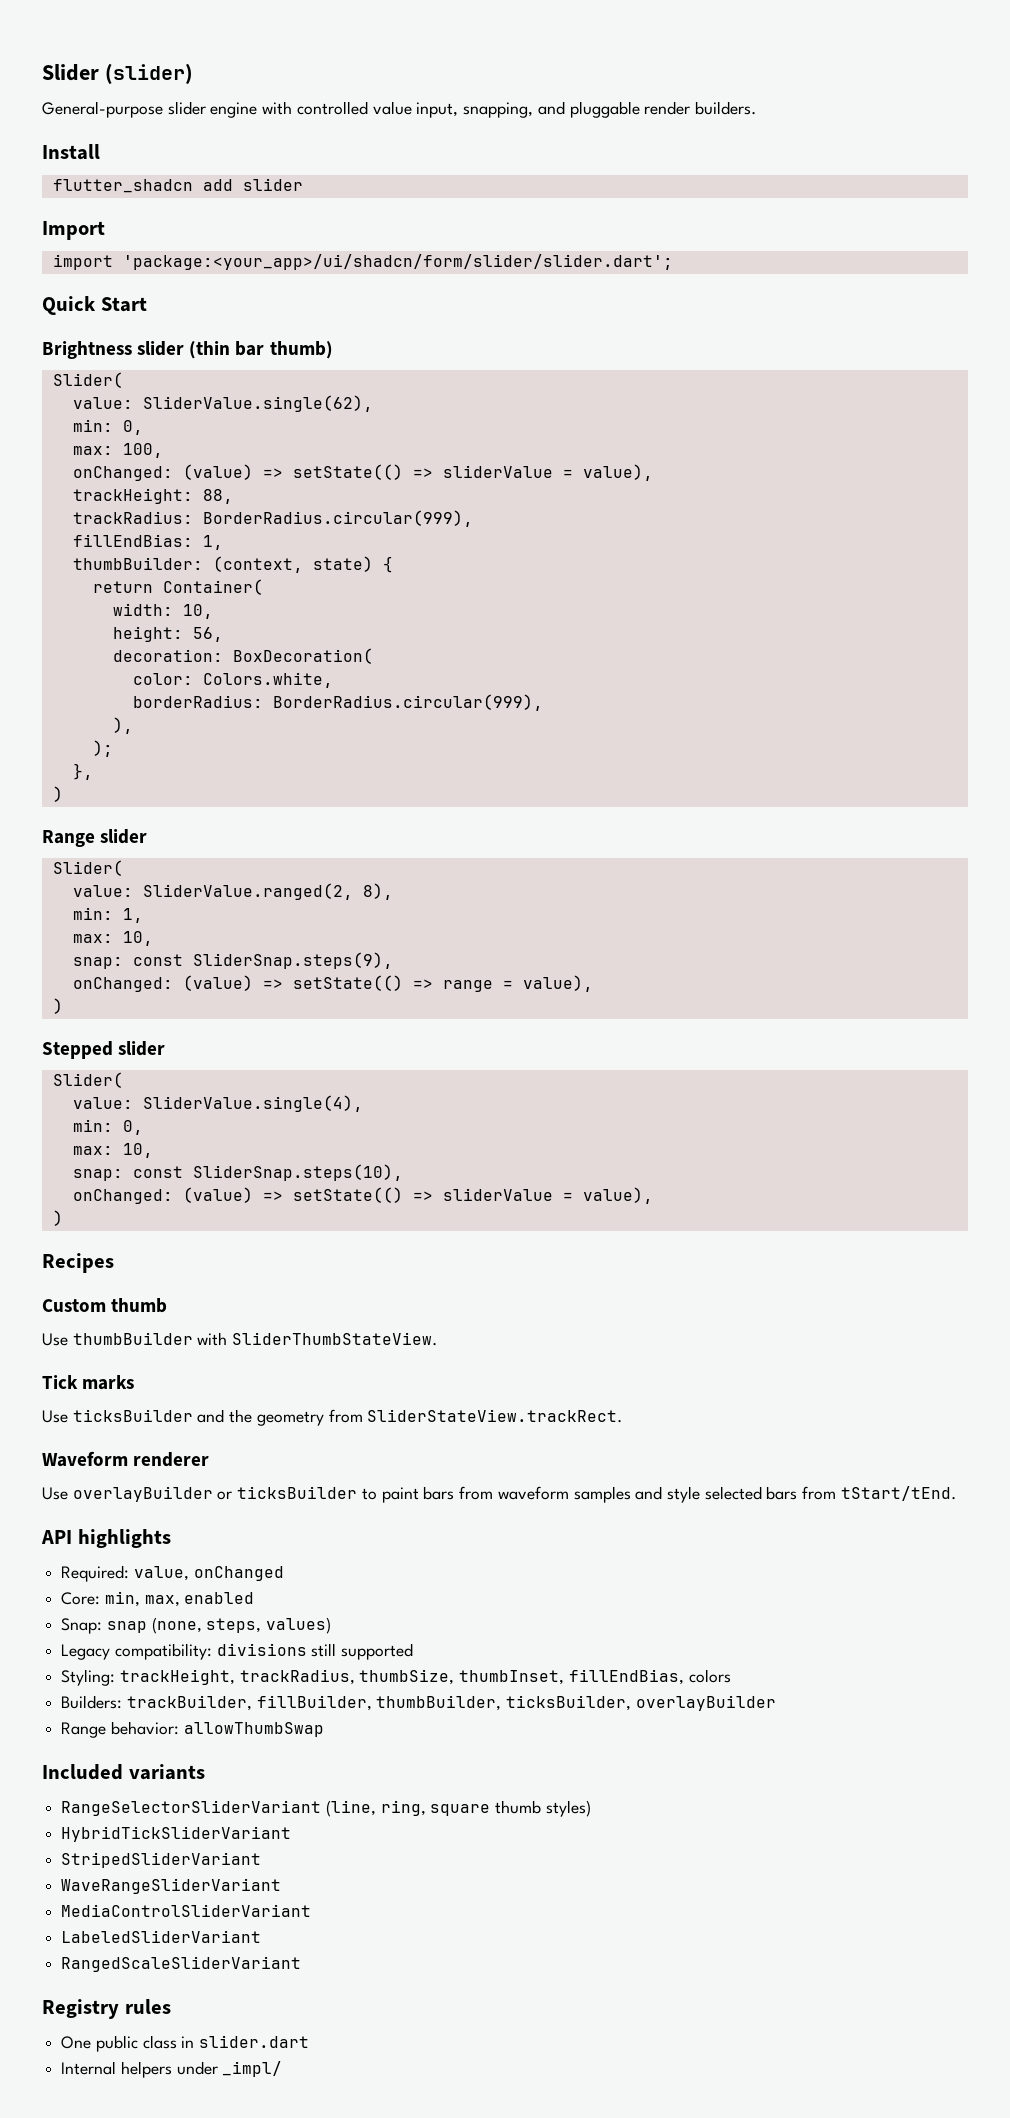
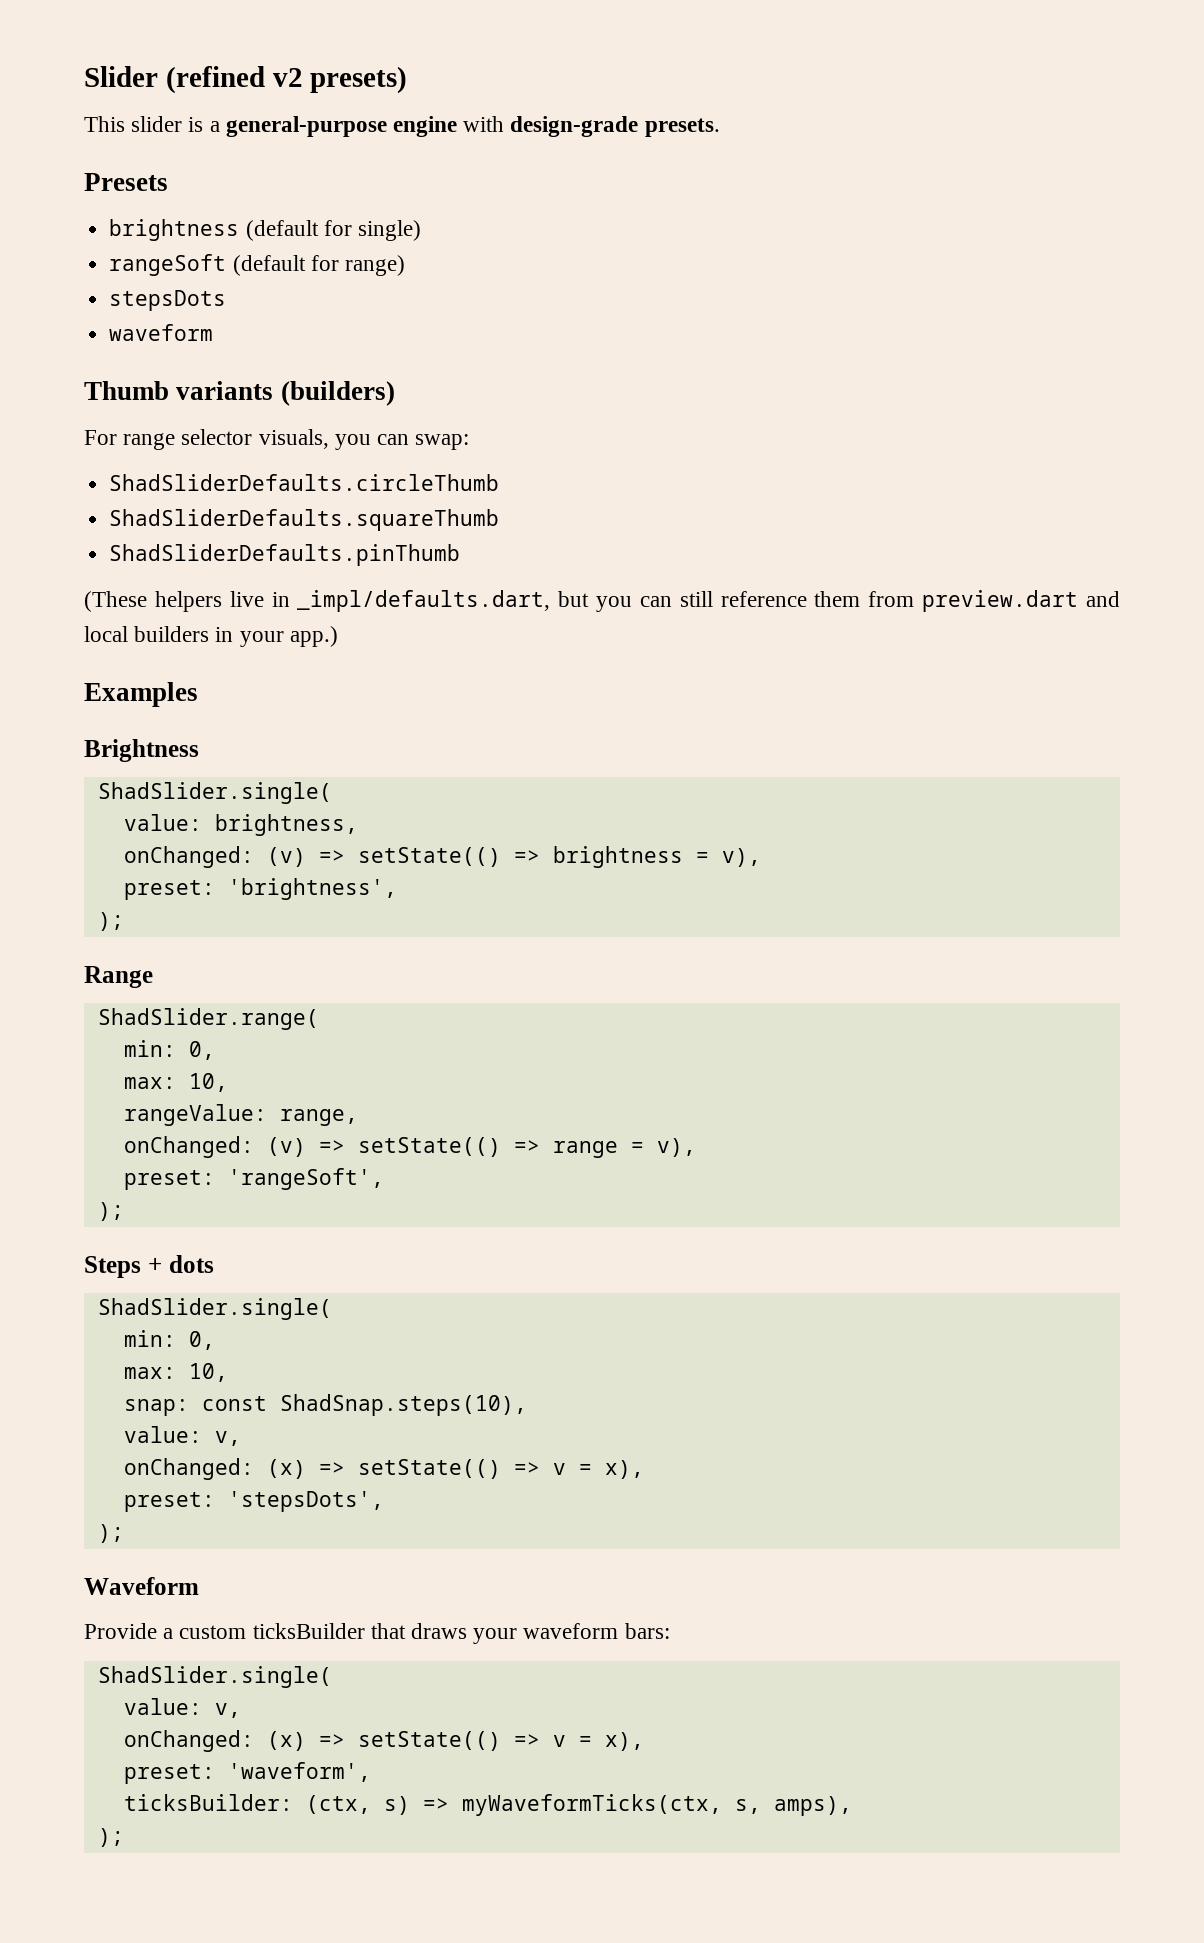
- Slider (slider)
- General-purpose slider engine with controlled value input, snapping, and pluggable render builders.
- Install
- flutter_shadcn add slider
- Import
- import 'package:<your_app>/ui/shadcn/form/slider/slider.dart';
- Quick Start
- Brightness slider (thin bar thumb)
- Slider(
- value: SliderValue.single(62),
+ Slider (refined v2 presets)
+ This slider is a general-purpose engine with design-grade presets.
+ Presets
+ brightness (default for single)
+ rangeSoft (default for range)
+ stepsDots
+ waveform
+ Thumb variants (builders)
+ For range selector visuals, you can swap:
+ ShadSliderDefaults.circleThumb
+ ShadSliderDefaults.squareThumb
+ ShadSliderDefaults.pinThumb
+ (These helpers live in _impl/defaults.dart, but you can still reference them from preview.dart and local builders in your app.)
+ Examples
+ Brightness
+ ShadSlider.single(
+ value: brightness,
+ onChanged: (v) => setState(() => brightness = v),
+ preset: 'brightness',
+ );
+ Range
+ ShadSlider.range(
  min: 0,
- max: 100,
- onChanged: (value) => setState(() => sliderValue = value),
- trackHeight: 88,
- trackRadius: BorderRadius.circular(999),
- fillEndBias: 1,
- thumbBuilder: (context, state) {
- return Container(
- width: 10,
- height: 56,
- decoration: BoxDecoration(
- color: Colors.white,
- borderRadius: BorderRadius.circular(999),
- ),
+ max: 10,
+ rangeValue: range,
+ onChanged: (v) => setState(() => range = v),
+ preset: 'rangeSoft',
  );
- },
- )
- Range slider
- Slider(
- value: SliderValue.ranged(2, 8),
- min: 1,
- max: 10,
- snap: const SliderSnap.steps(9),
- onChanged: (value) => setState(() => range = value),
- )
- Stepped slider
- Slider(
- value: SliderValue.single(4),
+ Steps + dots
+ ShadSlider.single(
- snap: const SliderSnap.steps(10),
- onChanged: (value) => setState(() => sliderValue = value),
- )
- Recipes
- Custom thumb
- Use thumbBuilder with SliderThumbStateView.
- Tick marks
- Use ticksBuilder and the geometry from SliderStateView.trackRect.
- Waveform renderer
- Use overlayBuilder or ticksBuilder to paint bars from waveform samples and style selected bars from tStart/tEnd.
- API highlights
- Required: value, onChanged
- Core: min, max, enabled
- Snap: snap (none, steps, values)
- Legacy compatibility: divisions still supported
- Styling: trackHeight, trackRadius, thumbSize, thumbInset, fillEndBias, colors
- Builders: trackBuilder, fillBuilder, thumbBuilder, ticksBuilder, overlayBuilder
- Range behavior: allowThumbSwap
- Included variants
- RangeSelectorSliderVariant (line, ring, square thumb styles)
- HybridTickSliderVariant
- StripedSliderVariant
- WaveRangeSliderVariant
- MediaControlSliderVariant
- LabeledSliderVariant
- RangedScaleSliderVariant
- Registry rules
- One public class in slider.dart
- Internal helpers under _impl/
+ snap: const ShadSnap.steps(10),
+ value: v,
+ onChanged: (x) => setState(() => v = x),
+ preset: 'stepsDots',
+ );
+ Waveform
+ Provide a custom ticksBuilder that draws your waveform bars:
+ ShadSlider.single(
+ value: v,
+ onChanged: (x) => setState(() => v = x),
+ preset: 'waveform',
+ ticksBuilder: (ctx, s) => myWaveformTicks(ctx, s, amps),
+ );

